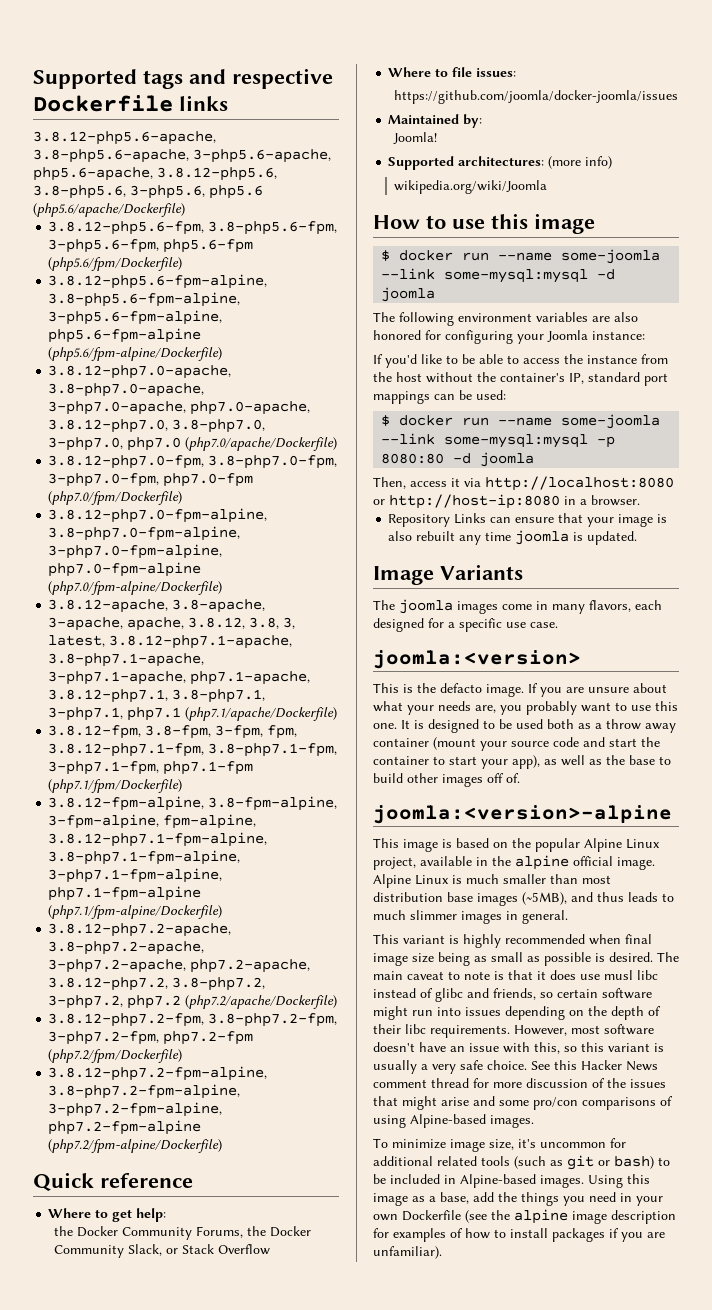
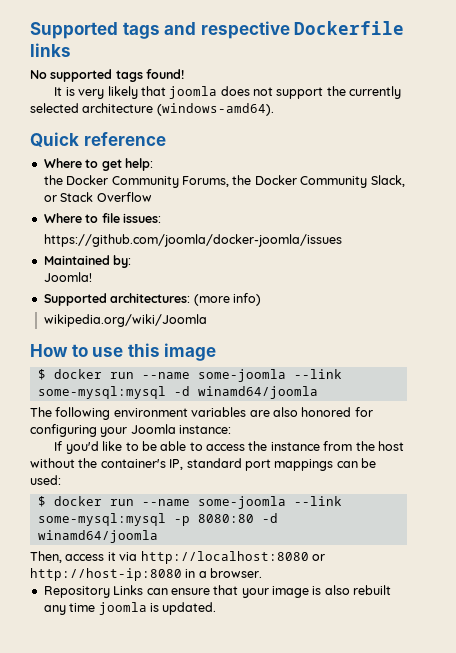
- 3.8.12-php5.6-apache, 3.8-php5.6-apache, 3-php5.6-apache, php5.6-apache, 3.8.12-php5.6, 3.8-php5.6, 3-php5.6, php5.6 (php5.6/apache/Dockerfile)
- 3.8.12-php5.6-fpm, 3.8-php5.6-fpm, 3-php5.6-fpm, php5.6-fpm (php5.6/fpm/Dockerfile)
- 3.8.12-php5.6-fpm-alpine, 3.8-php5.6-fpm-alpine, 3-php5.6-fpm-alpine, php5.6-fpm-alpine (php5.6/fpm-alpine/Dockerfile)
- 3.8.12-php7.0-apache, 3.8-php7.0-apache, 3-php7.0-apache, php7.0-apache, 3.8.12-php7.0, 3.8-php7.0, 3-php7.0, php7.0 (php7.0/apache/Dockerfile)
- 3.8.12-php7.0-fpm, 3.8-php7.0-fpm, 3-php7.0-fpm, php7.0-fpm (php7.0/fpm/Dockerfile)
- 3.8.12-php7.0-fpm-alpine, 3.8-php7.0-fpm-alpine, 3-php7.0-fpm-alpine, php7.0-fpm-alpine (php7.0/fpm-alpine/Dockerfile)
- 3.8.12-apache, 3.8-apache, 3-apache, apache, 3.8.12, 3.8, 3, latest, 3.8.12-php7.1-apache, 3.8-php7.1-apache, 3-php7.1-apache, php7.1-apache, 3.8.12-php7.1, 3.8-php7.1, 3-php7.1, php7.1 (php7.1/apache/Dockerfile)
- 3.8.12-fpm, 3.8-fpm, 3-fpm, fpm, 3.8.12-php7.1-fpm, 3.8-php7.1-fpm, 3-php7.1-fpm, php7.1-fpm (php7.1/fpm/Dockerfile)
- 3.8.12-fpm-alpine, 3.8-fpm-alpine, 3-fpm-alpine, fpm-alpine, 3.8.12-php7.1-fpm-alpine, 3.8-php7.1-fpm-alpine, 3-php7.1-fpm-alpine, php7.1-fpm-alpine (php7.1/fpm-alpine/Dockerfile)
- 3.8.12-php7.2-apache, 3.8-php7.2-apache, 3-php7.2-apache, php7.2-apache, 3.8.12-php7.2, 3.8-php7.2, 3-php7.2, php7.2 (php7.2/apache/Dockerfile)
- 3.8.12-php7.2-fpm, 3.8-php7.2-fpm, 3-php7.2-fpm, php7.2-fpm (php7.2/fpm/Dockerfile)
- 3.8.12-php7.2-fpm-alpine, 3.8-php7.2-fpm-alpine, 3-php7.2-fpm-alpine, php7.2-fpm-alpine (php7.2/fpm-alpine/Dockerfile)
+ No supported tags found!
+ It is very likely that joomla does not support the currently selected architecture (windows-amd64).
- $ docker run --name some-joomla --link some-mysql:mysql -d joomla
+ $ docker run --name some-joomla --link some-mysql:mysql -d winamd64/joomla
- $ docker run --name some-joomla --link some-mysql:mysql -p 8080:80 -d joomla
+ $ docker run --name some-joomla --link some-mysql:mysql -p 8080:80 -d winamd64/joomla
- Image Variants
- The joomla images come in many flavors, each designed for a specific use case.
- joomla:<version>
- This is the defacto image. If you are unsure about what your needs are, you probably want to use this one. It is designed to be used both as a throw away container (mount your source code and start the container to start your app), as well as the base to build other images off of.
- joomla:<version>-alpine
- This image is based on the popular Alpine Linux project, available in the alpine official image. Alpine Linux is much smaller than most distribution base images (~5MB), and thus leads to much slimmer images in general.
- This variant is highly recommended when final image size being as small as possible is desired. The main caveat to note is that it does use musl libc instead of glibc and friends, so certain software might run into issues depending on the depth of their libc requirements. However, most software doesn't have an issue with this, so this variant is usually a very safe choice. See this Hacker News comment thread for more discussion of the issues that might arise and some pro/con comparisons of using Alpine-based images.
- To minimize image size, it's uncommon for additional related tools (such as git or bash) to be included in Alpine-based images. Using this image as a base, add the things you need in your own Dockerfile (see the alpine image description for examples of how to install packages if you are unfamiliar).

